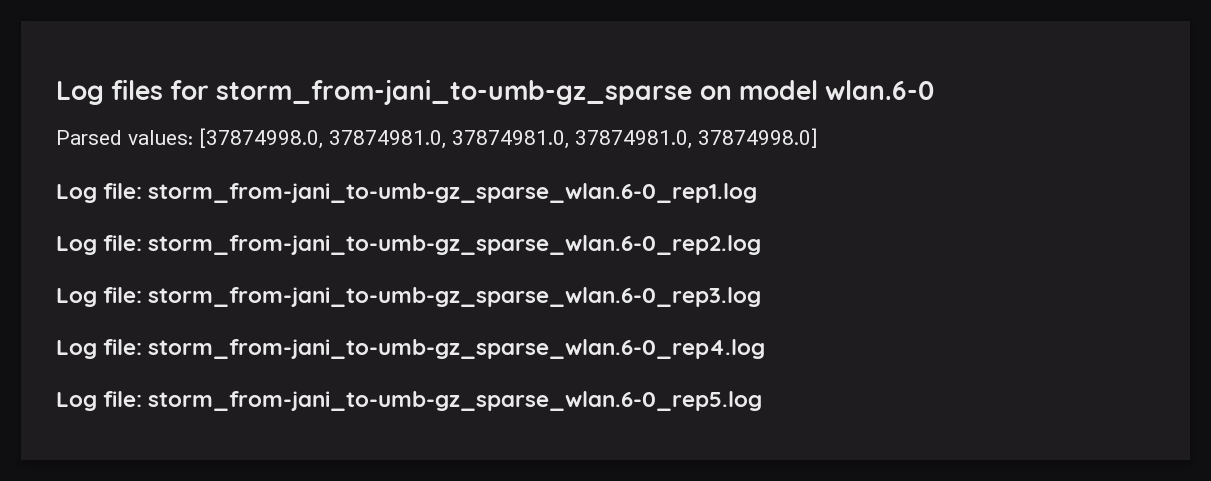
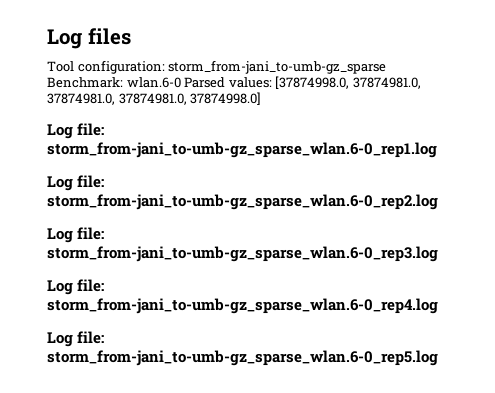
- Log files for storm_from-jani_to-umb-gz_sparse on model wlan.6-0
- Parsed values: [37874998.0, 37874981.0, 37874981.0, 37874981.0, 37874998.0]
+ Log files
+ Tool configuration: storm_from-jani_to-umb-gz_sparse Benchmark: wlan.6-0 Parsed values: [37874998.0, 37874981.0, 37874981.0, 37874981.0, 37874998.0]

